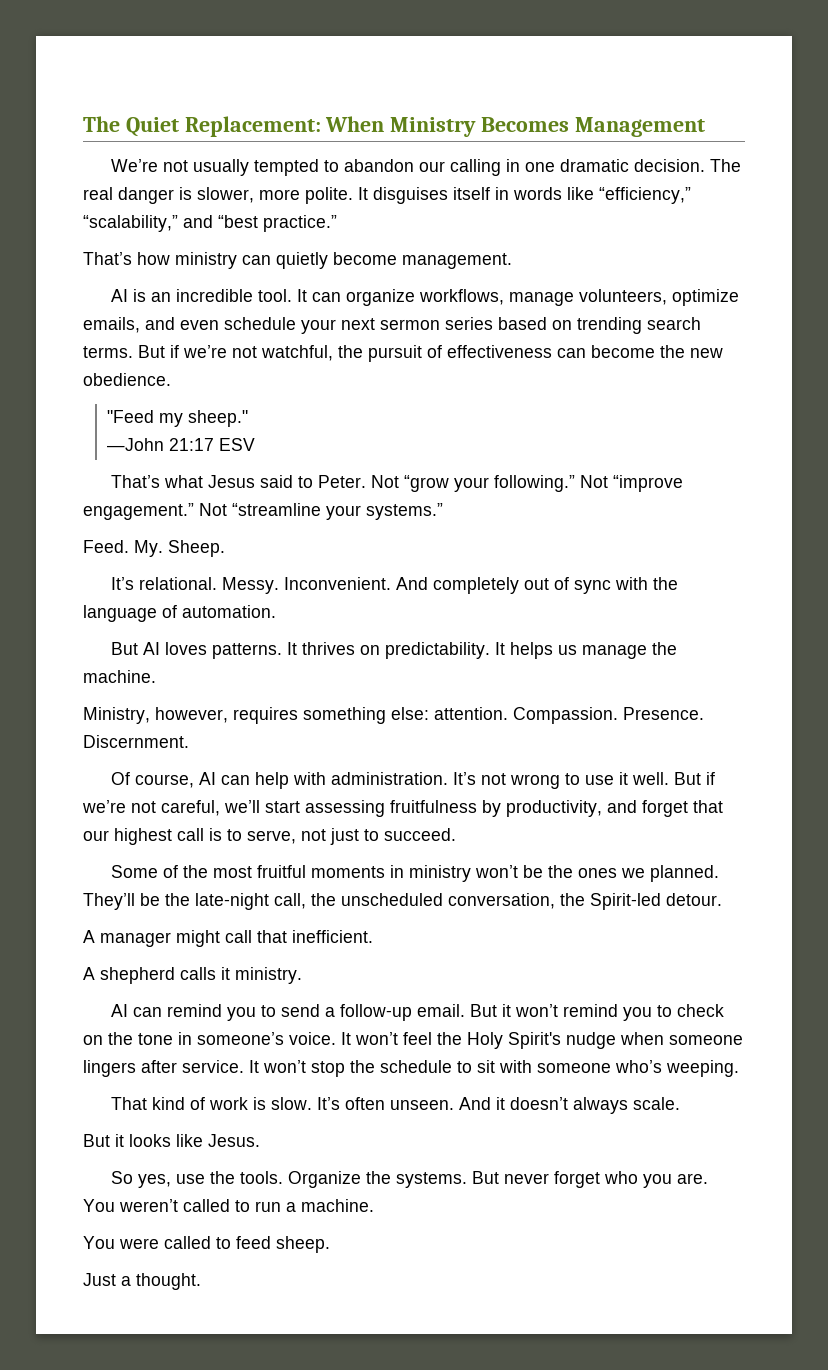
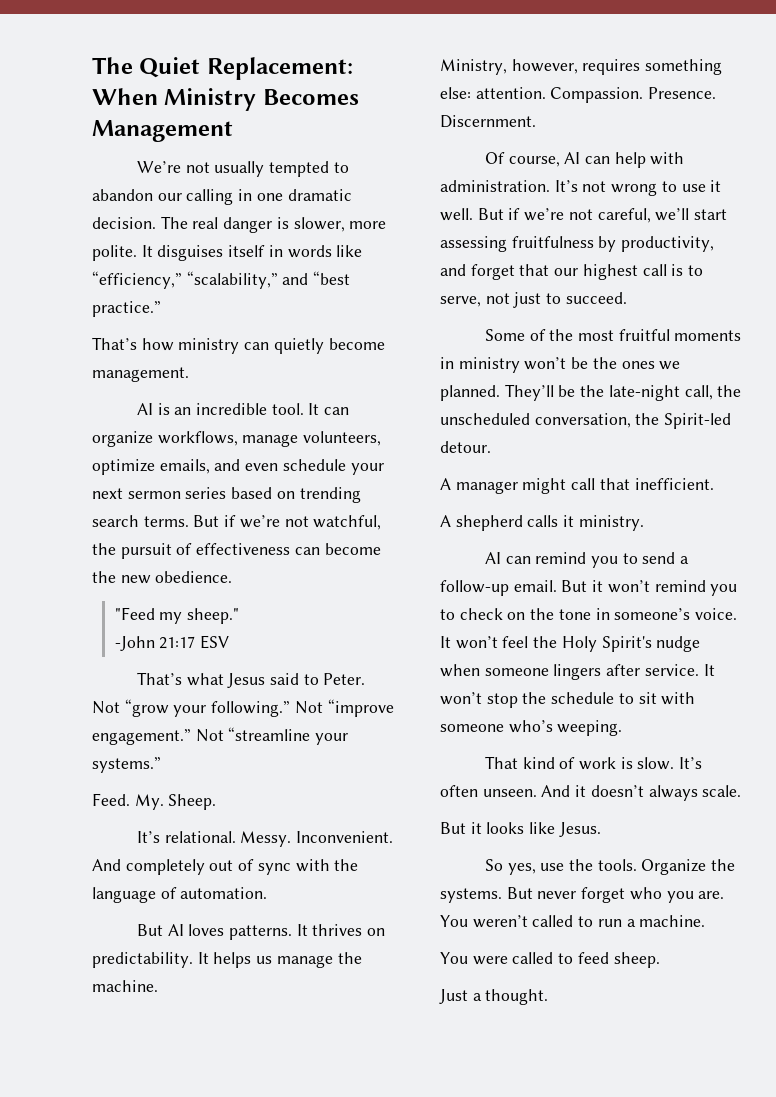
- —John 21:17 ESV
+ -John 21:17 ESV

